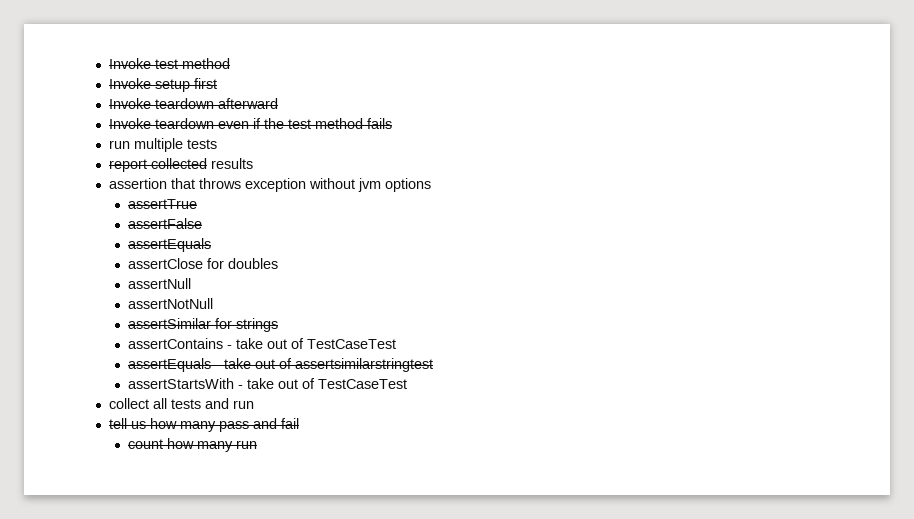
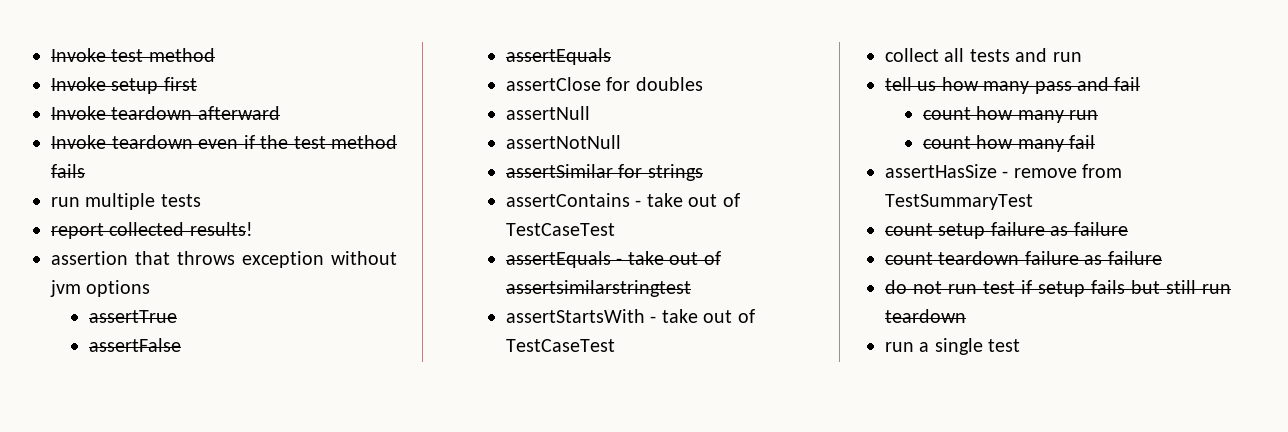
- report collected results
+ report collected results!
+ count how many fail
+ assertHasSize - remove from TestSummaryTest
+ count setup failure as failure
+ count teardown failure as failure
+ do not run test if setup fails but still run teardown
+ run a single test

